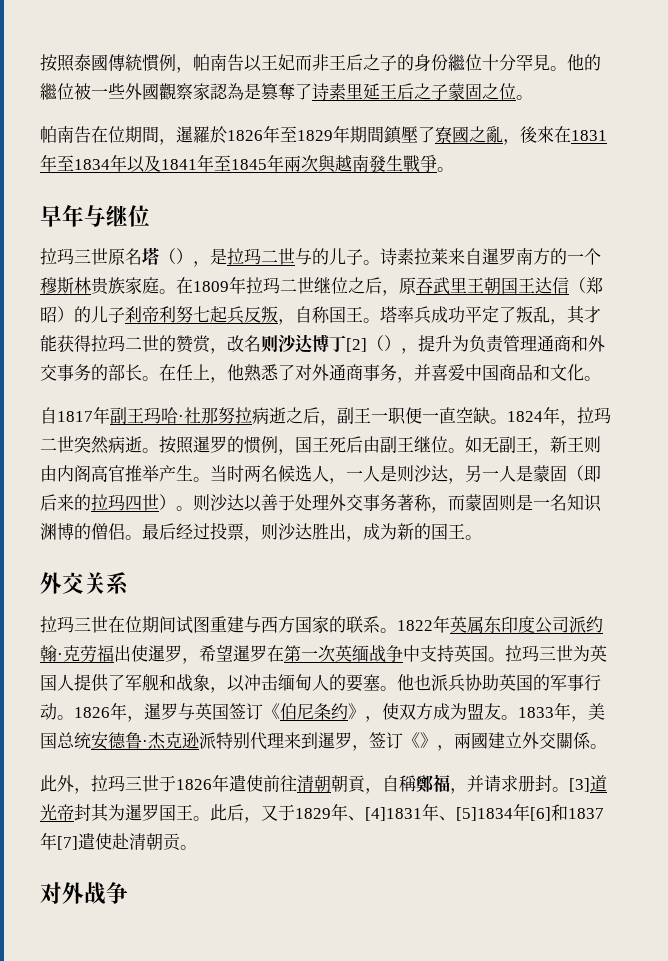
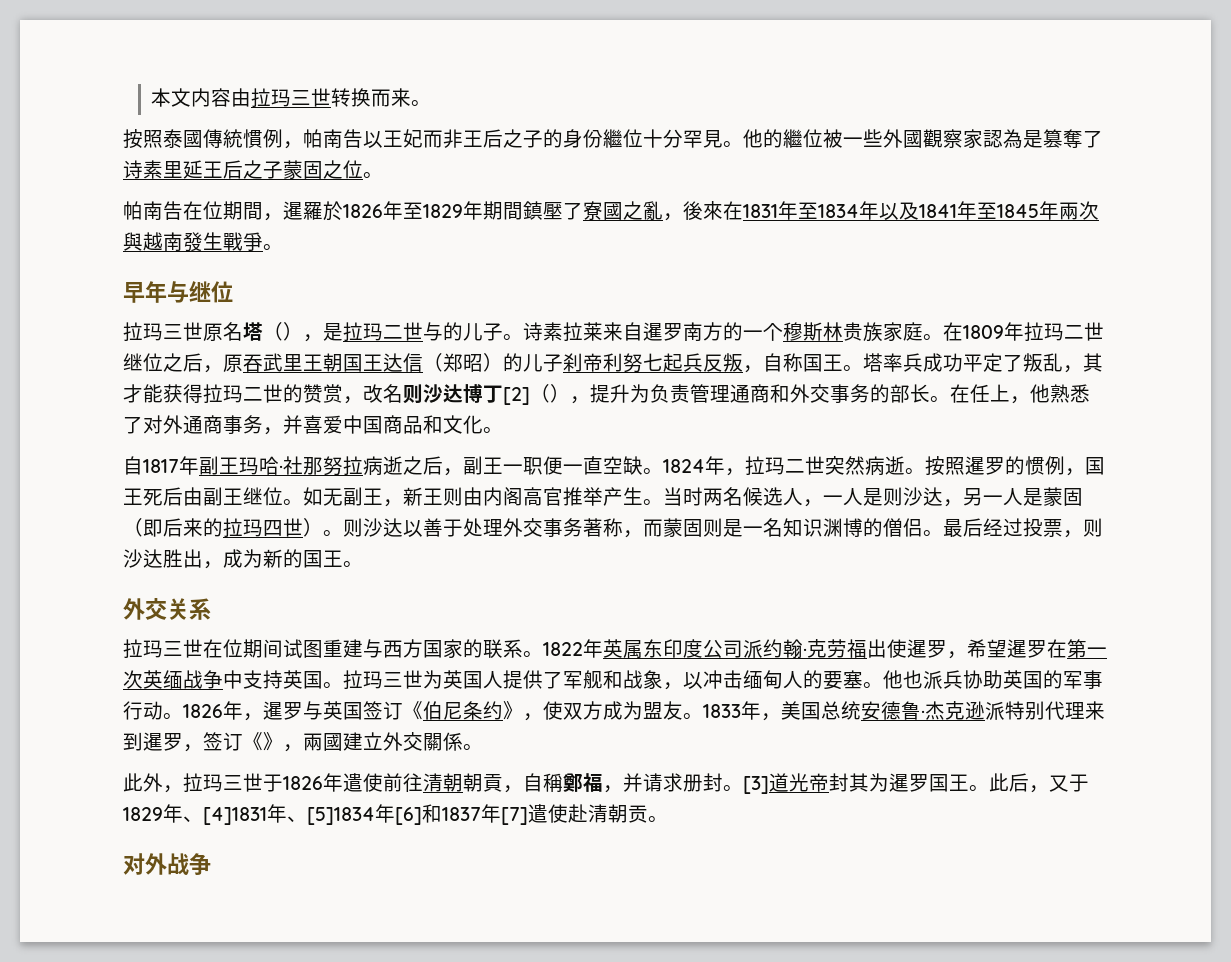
+ 本文内容由拉玛三世转换而来。

